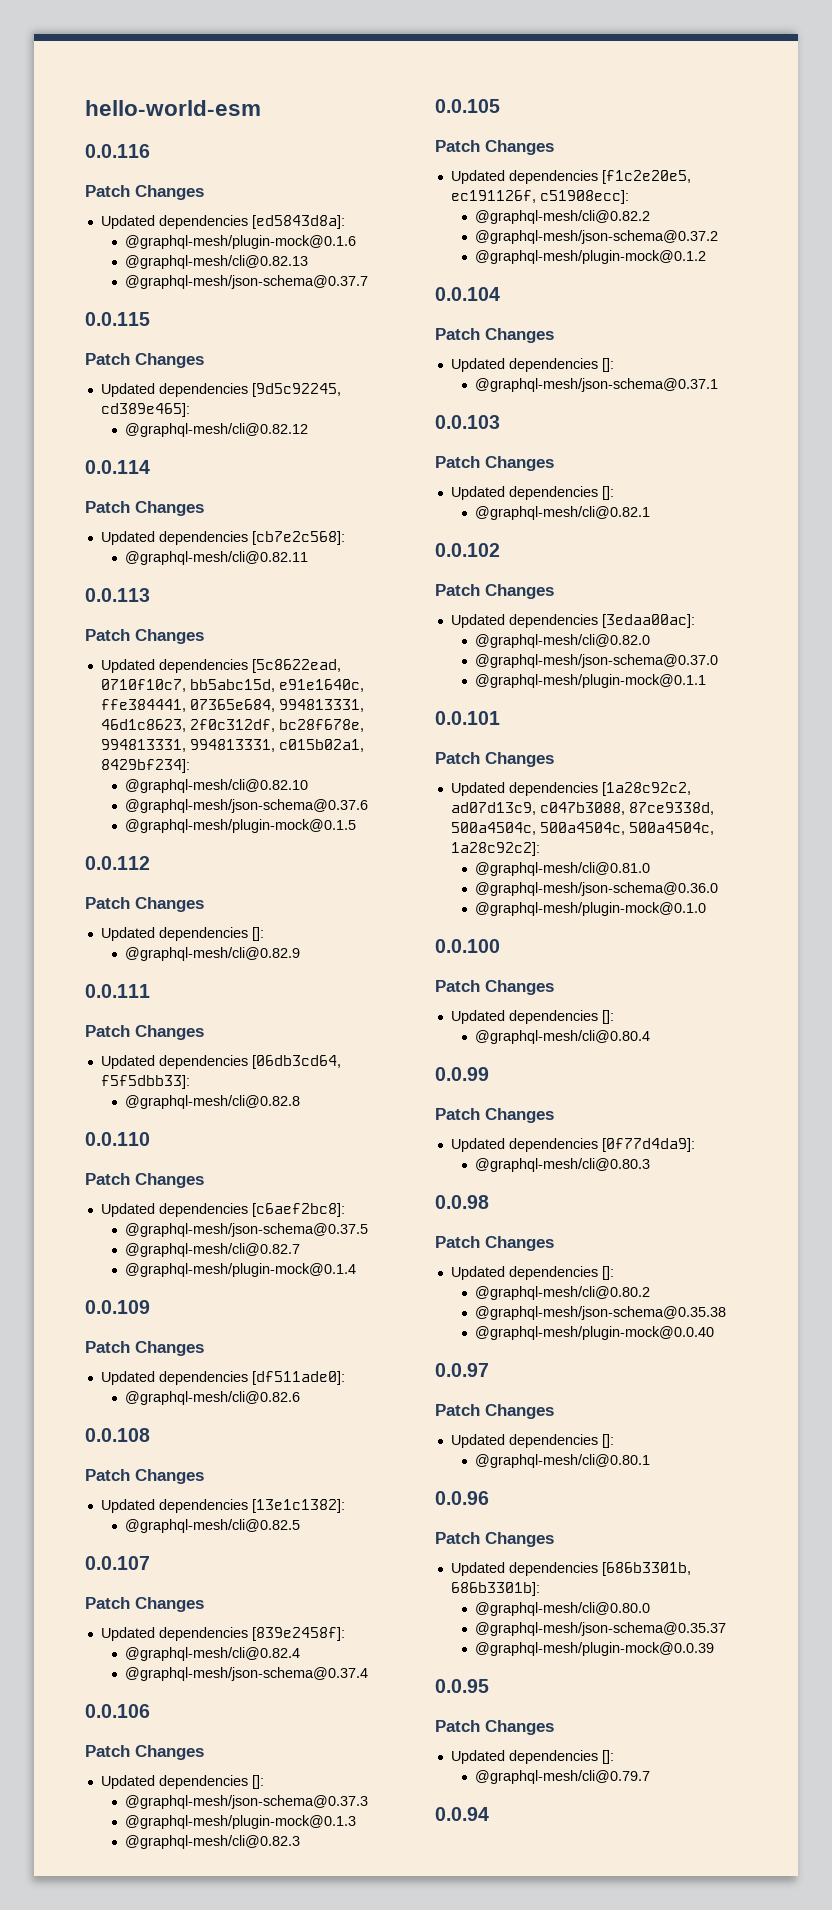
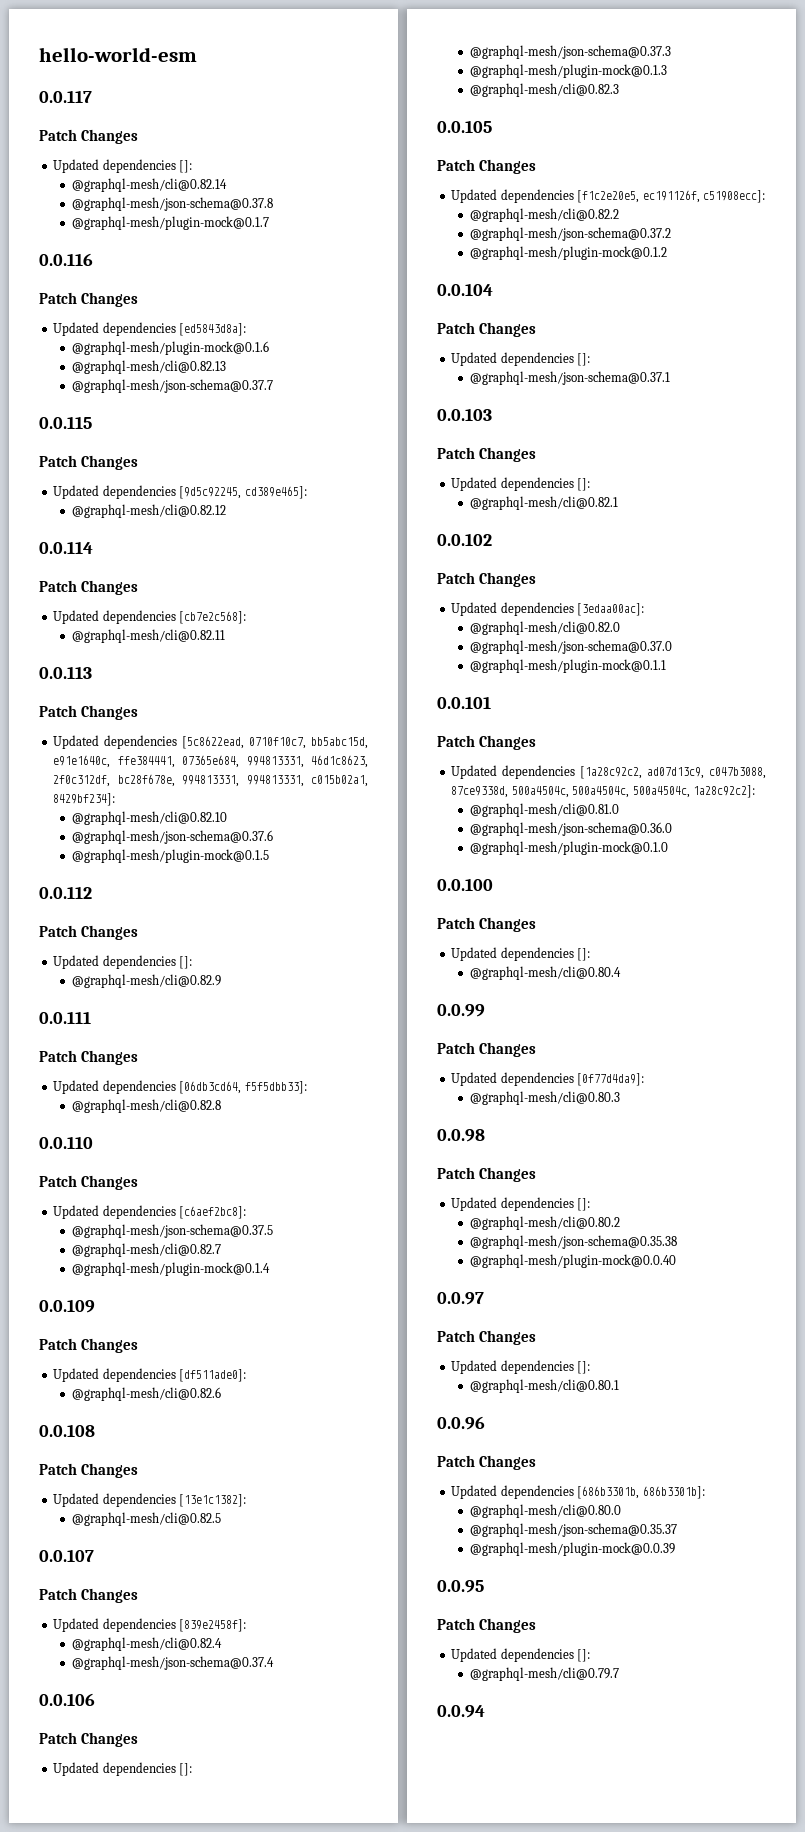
+ 0.0.117
+ Patch Changes
+ Updated dependencies []:
+ @graphql-mesh/cli@0.82.14
+ @graphql-mesh/json-schema@0.37.8
+ @graphql-mesh/plugin-mock@0.1.7

